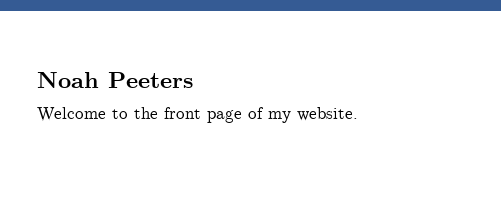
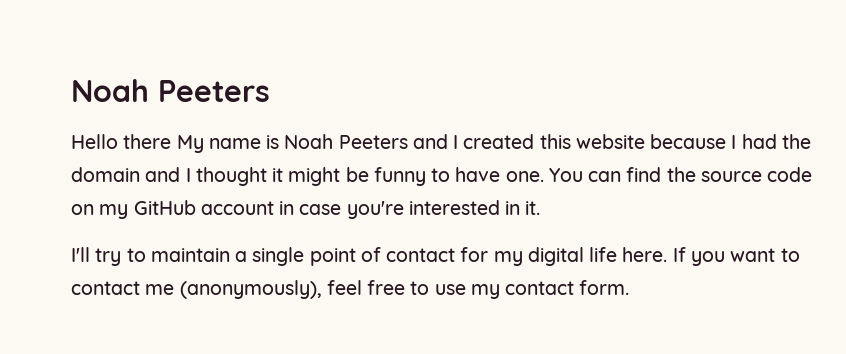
- Welcome to the front page of my website.
+ Hello there My name is Noah Peeters and I created this website because I had the domain and I thought it might be funny to have one. You can find the source code on my GitHub account in case you're interested in it.
+ I'll try to maintain a single point of contact for my digital life here. If you want to contact me (anonymously), feel free to use my contact form.

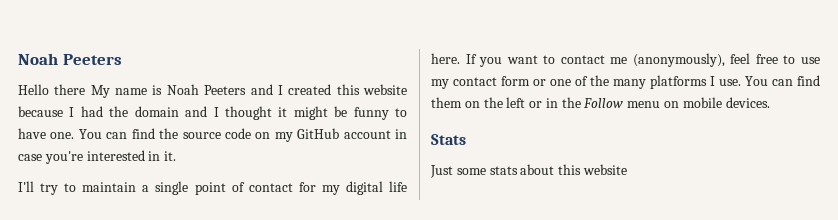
- If you want to contact me (anonymously), feel free to use my contact form.
+ If you want to contact me (anonymously), feel free to use my contact form or one of the many platforms I use. You can find them on the left or in the Follow menu on mobile devices.
+ Stats
+ Just some stats about this website

